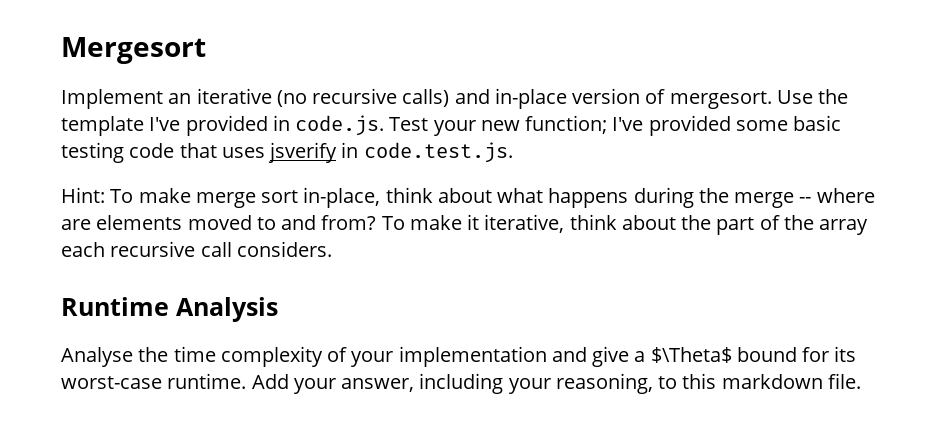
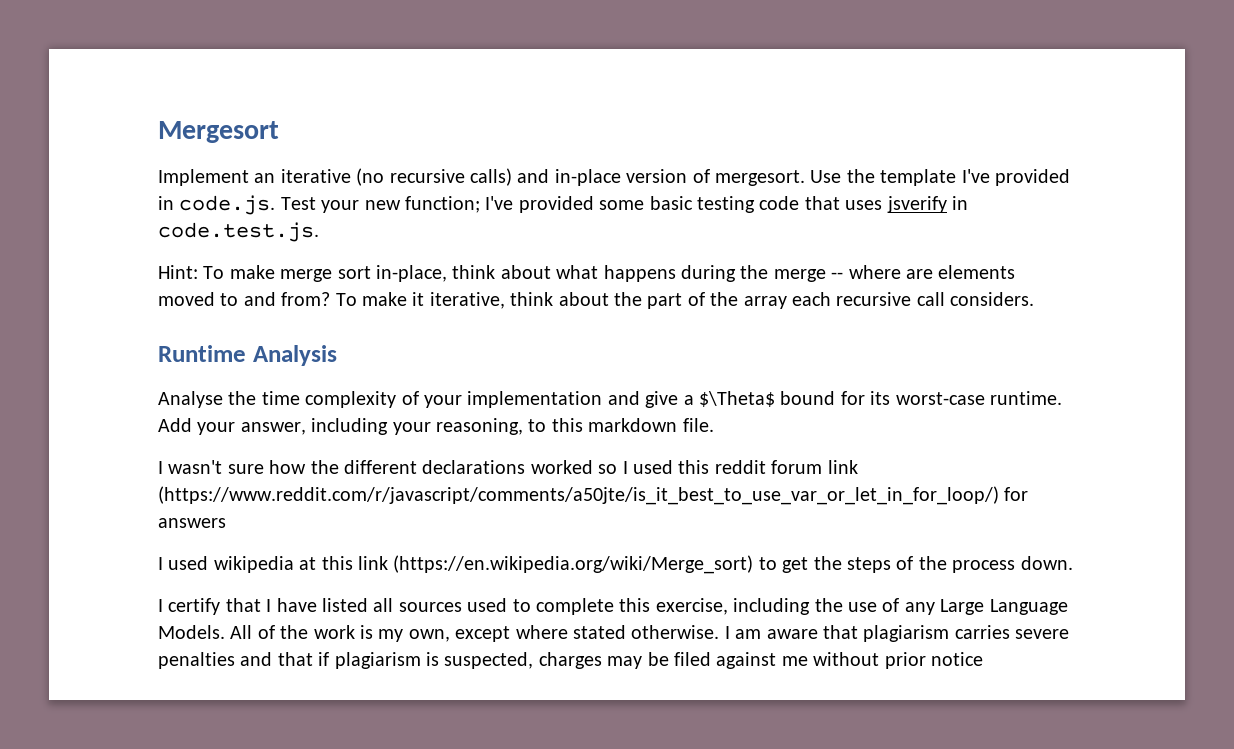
+ I wasn't sure how the different declarations worked so I used this reddit forum link (https://www.reddit.com/r/javascript/comments/a50jte/is_it_best_to_use_var_or_let_in_for_loop/) for answers
+ I used wikipedia at this link (https://en.wikipedia.org/wiki/Merge_sort) to get the steps of the process down.
+ I certify that I have listed all sources used to complete this exercise, including the use of any Large Language Models. All of the work is my own, except where stated otherwise. I am aware that plagiarism carries severe penalties and that if plagiarism is suspected, charges may be filed against me without prior notice

